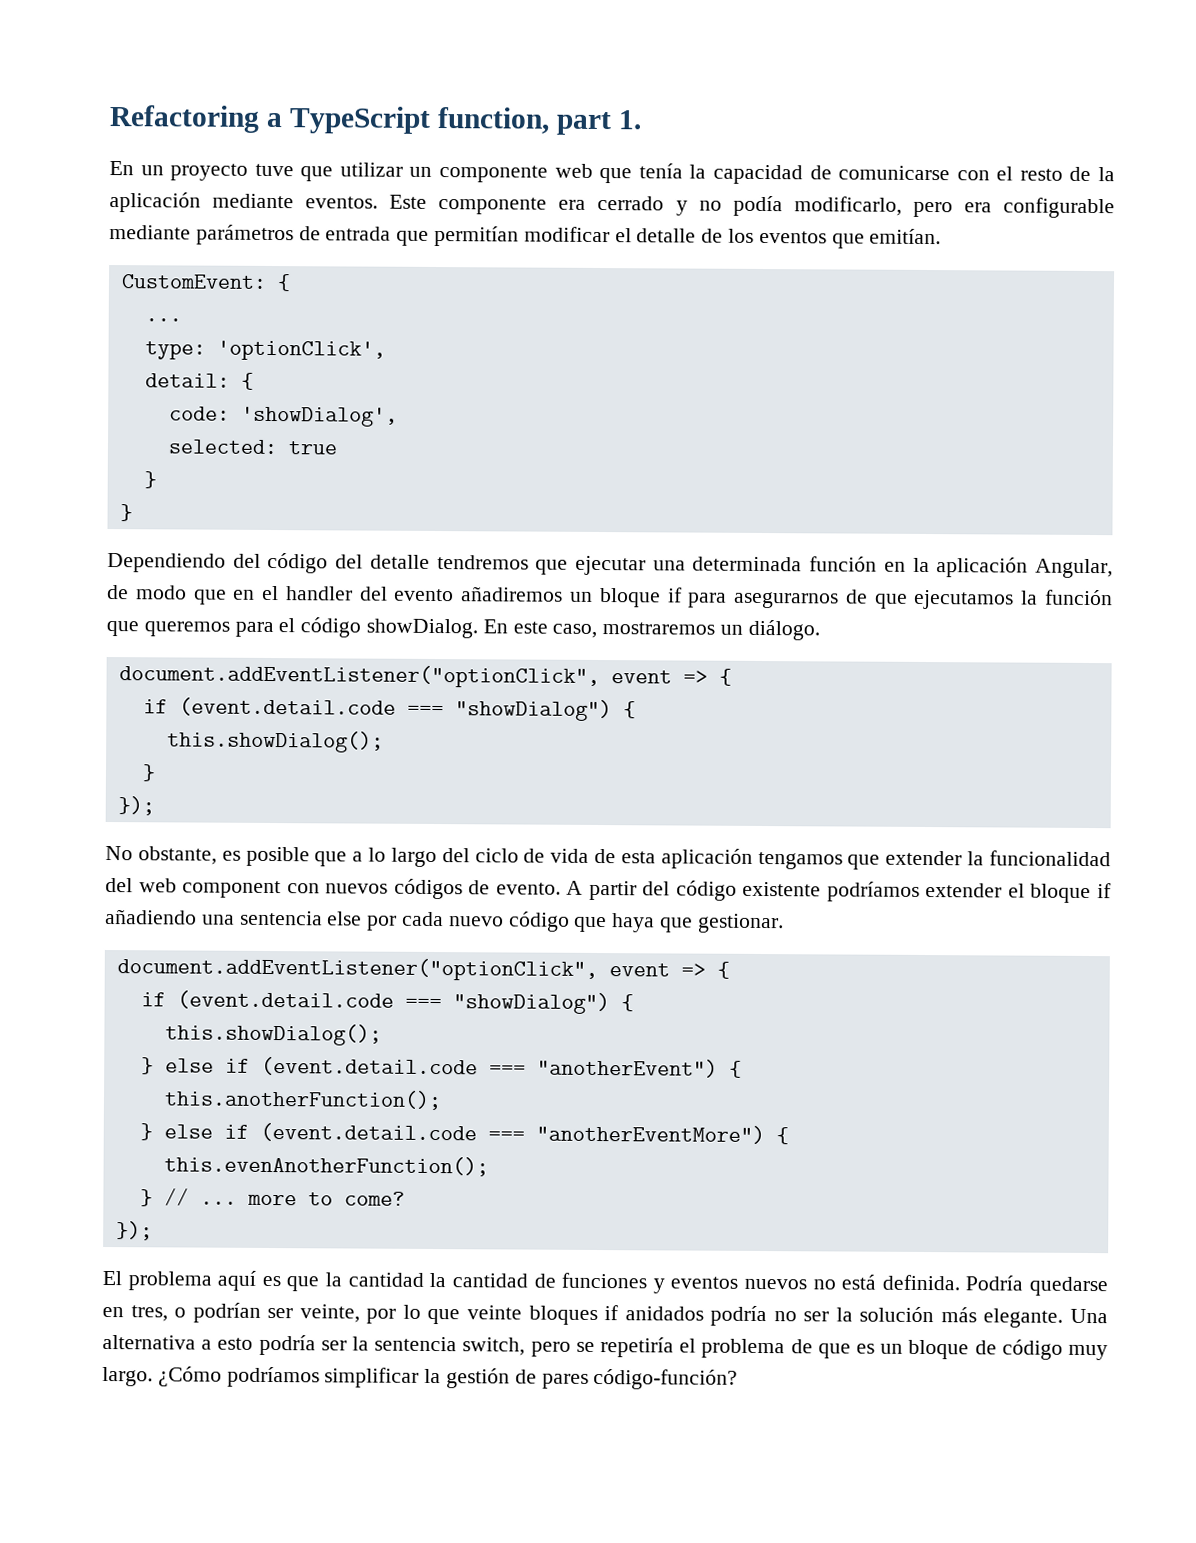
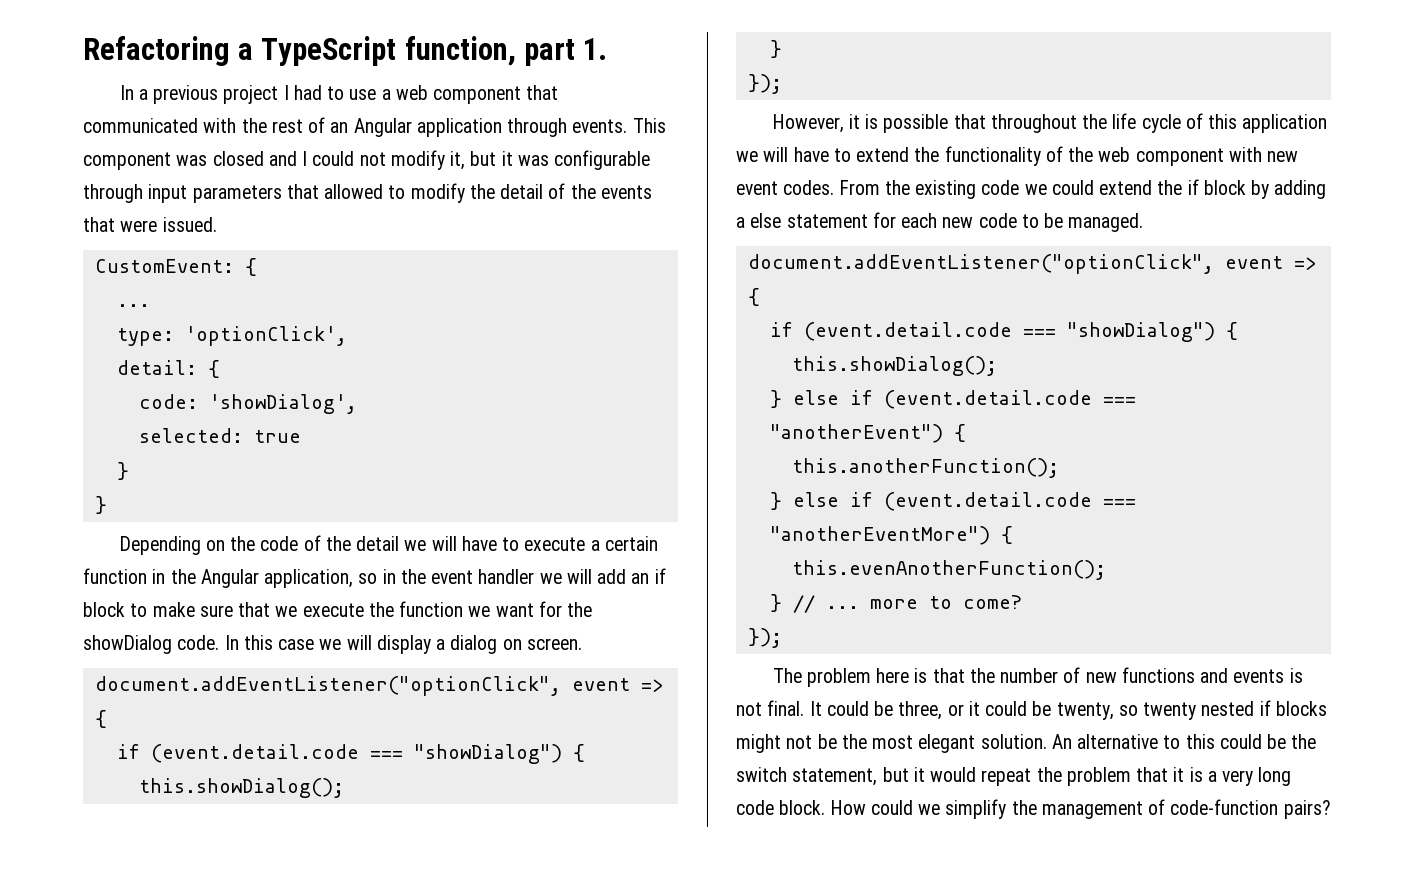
- En un proyecto tuve que utilizar un componente web que tenía la capacidad de comunicarse con el resto de la aplicación mediante eventos. Este componente era cerrado y no podía modificarlo, pero era configurable mediante parámetros de entrada que permitían modificar el detalle de los eventos que emitían.
+ In a previous project I had to use a web component that communicated with the rest of an Angular application through events. This component was closed and I could not modify it, but it was configurable through input parameters that allowed to modify the detail of the events that were issued.
- Dependiendo del código del detalle tendremos que ejecutar una determinada función en la aplicación Angular, de modo que en el handler del evento añadiremos un bloque if para asegurarnos de que ejecutamos la función que queremos para el código showDialog. En este caso, mostraremos un diálogo.
+ Depending on the code of the detail we will have to execute a certain function in the Angular application, so in the event handler we will add an if block to make sure that we execute the function we want for the showDialog code. In this case we will display a dialog on screen.
- No obstante, es posible que a lo largo del ciclo de vida de esta aplicación tengamos que extender la funcionalidad del web component con nuevos códigos de evento. A partir del código existente podríamos extender el bloque if añadiendo una sentencia else por cada nuevo código que haya que gestionar.
+ However, it is possible that throughout the life cycle of this application we will have to extend the functionality of the web component with new event codes. From the existing code we could extend the if block by adding a else statement for each new code to be managed.
- El problema aquí es que la cantidad la cantidad de funciones y eventos nuevos no está definida. Podría quedarse en tres, o podrían ser veinte, por lo que veinte bloques if anidados podría no ser la solución más elegante. Una alternativa a esto podría ser la sentencia switch, pero se repetiría el problema de que es un bloque de código muy largo. ¿Cómo podríamos simplificar la gestión de pares código-función?
+ The problem here is that the number of new functions and events is not final. It could be three, or it could be twenty, so twenty nested if blocks might not be the most elegant solution. An alternative to this could be the switch statement, but it would repeat the problem that it is a very long code block. How could we simplify the management of code-function pairs?

